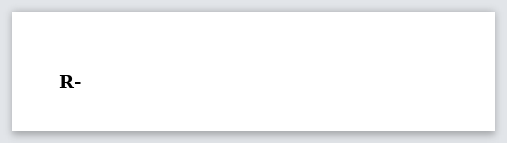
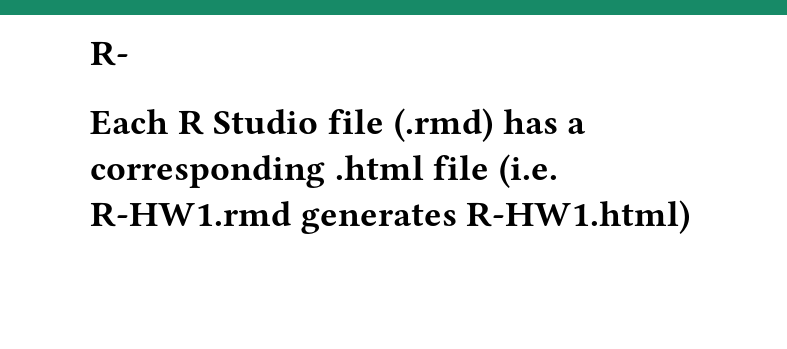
+ Each R Studio file (.rmd) has a corresponding .html file (i.e. R-HW1.rmd generates R-HW1.html)

